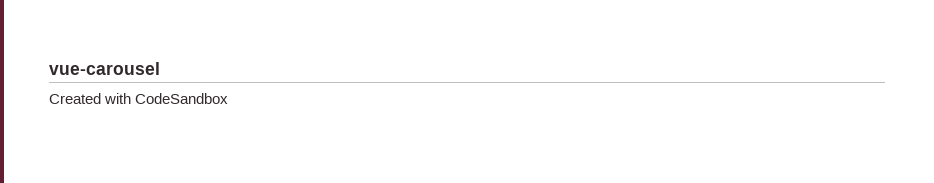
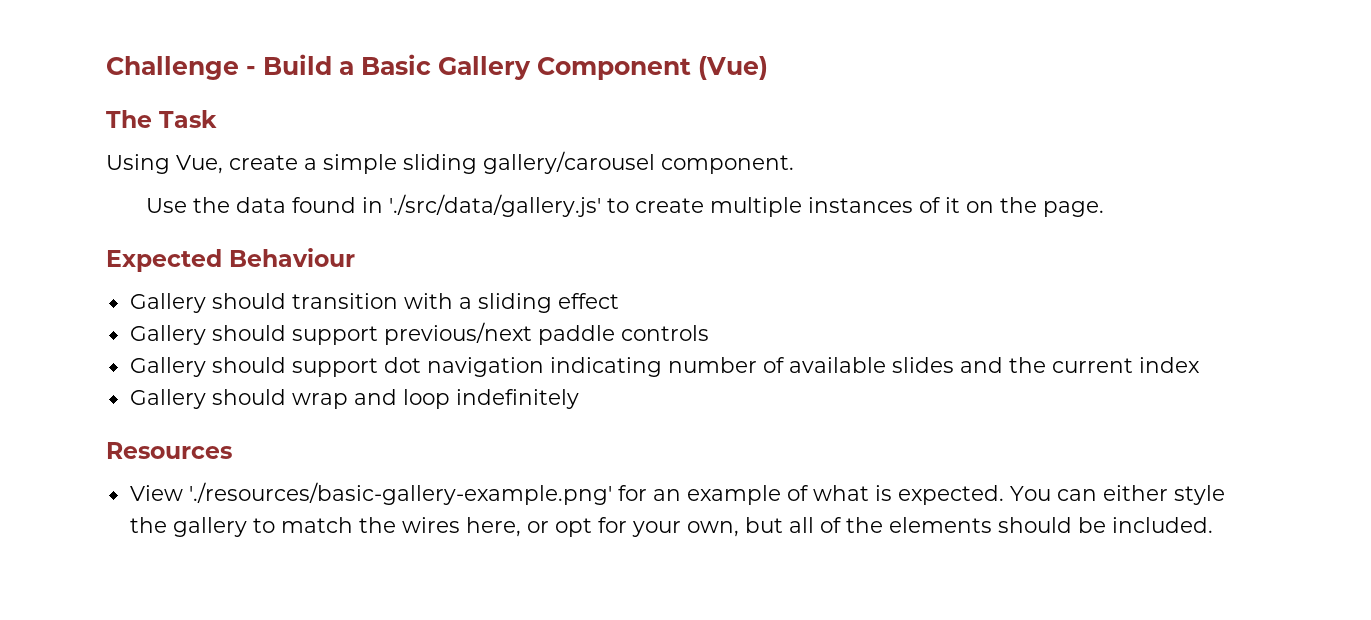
- vue-carousel
- Created with CodeSandbox
+ Challenge - Build a Basic Gallery Component (Vue)
+ The Task
+ Using Vue, create a simple sliding gallery/carousel component.
+ Use the data found in './src/data/gallery.js' to create multiple instances of it on the page.
+ Expected Behaviour
+ Gallery should transition with a sliding effect
+ Gallery should support previous/next paddle controls
+ Gallery should support dot navigation indicating number of available slides and the current index
+ Gallery should wrap and loop indefinitely
+ Resources
+ View './resources/basic-gallery-example.png' for an example of what is expected. You can either style the gallery to match the wires here, or opt for your own, but all of the elements should be included.

